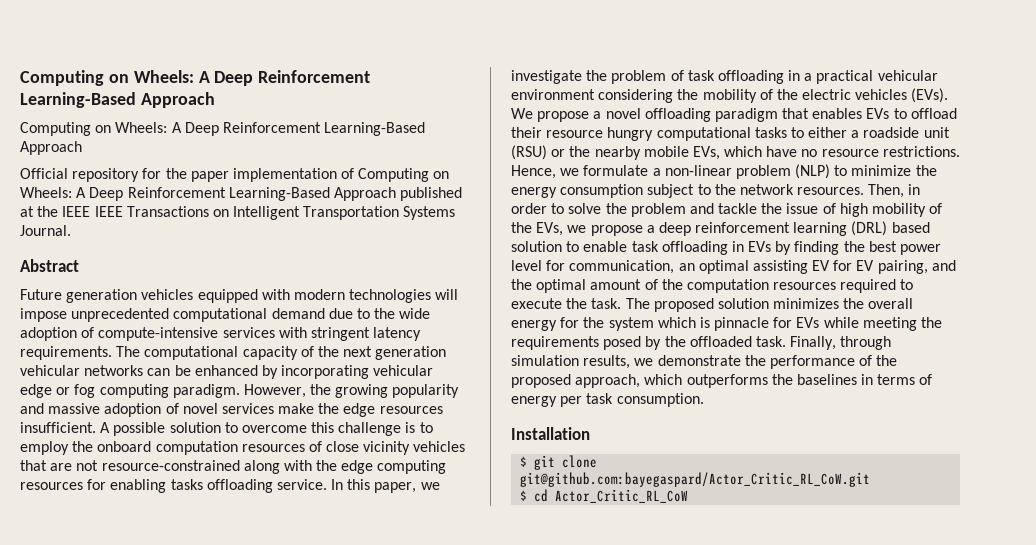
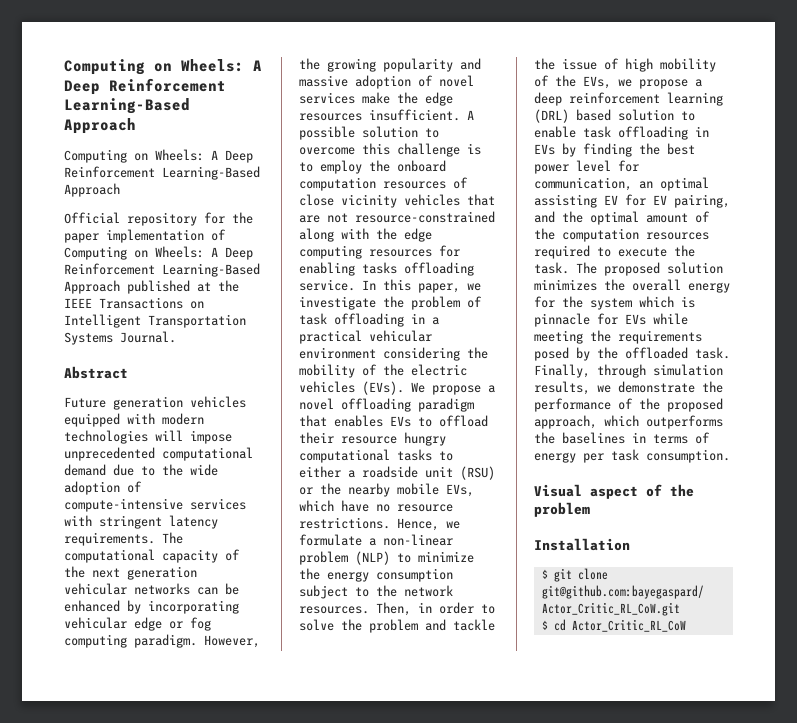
- Official repository for the paper implementation of Computing on Wheels: A Deep Reinforcement Learning-Based Approach published at the IEEE IEEE Transactions on Intelligent Transportation Systems Journal.
+ Official repository for the paper implementation of Computing on Wheels: A Deep Reinforcement Learning-Based Approach published at the IEEE Transactions on Intelligent Transportation Systems Journal.
+ Visual aspect of the problem

